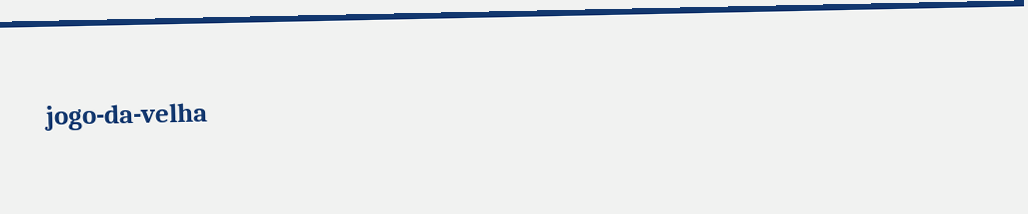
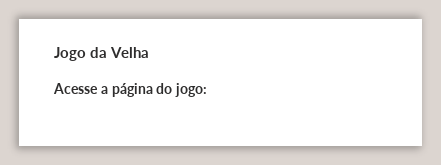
- jogo-da-velha
+ Jogo da Velha
+ Acesse a página do jogo:

